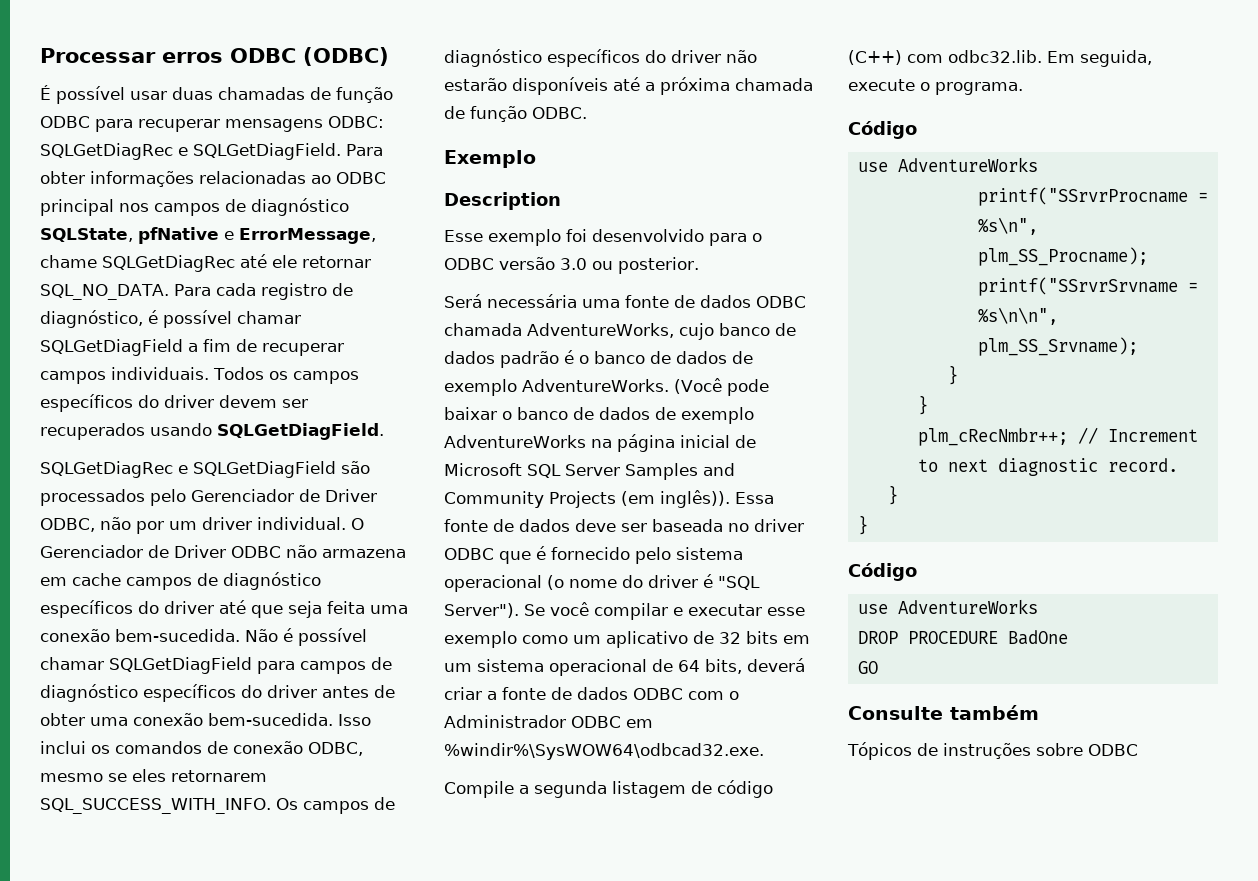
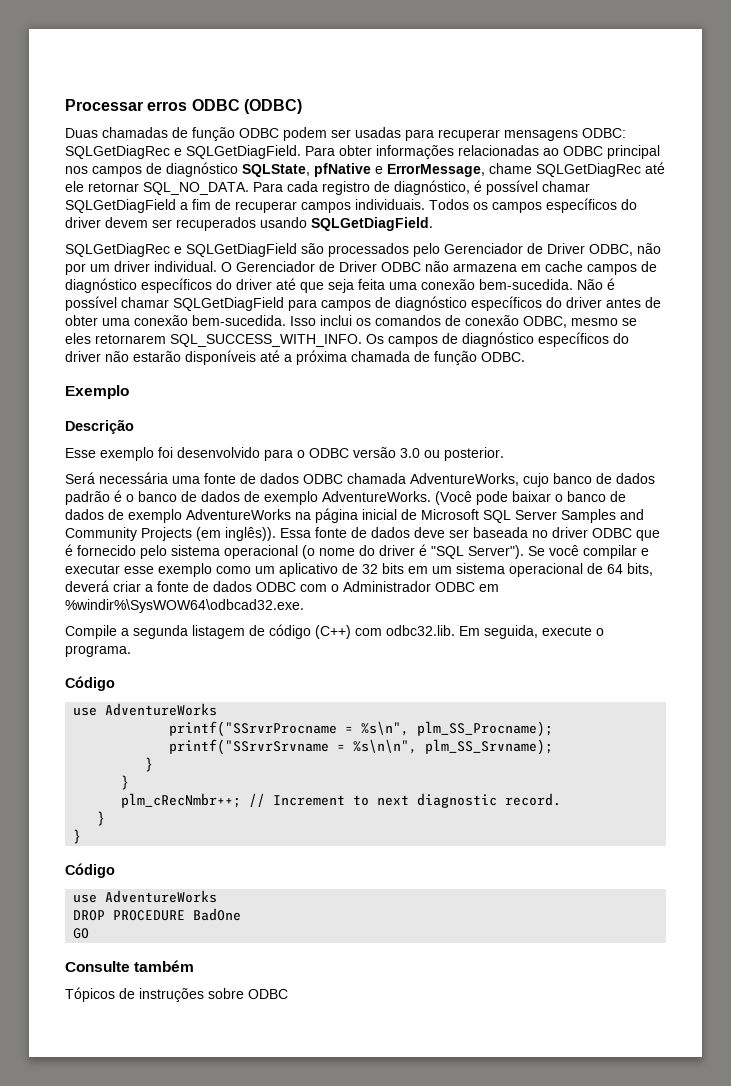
- É possível usar duas chamadas de função ODBC para recuperar mensagens ODBC: SQLGetDiagRec e SQLGetDiagField.
+ Duas chamadas de função ODBC podem ser usadas para recuperar mensagens ODBC: SQLGetDiagRec e SQLGetDiagField.
- Description
+ Descrição

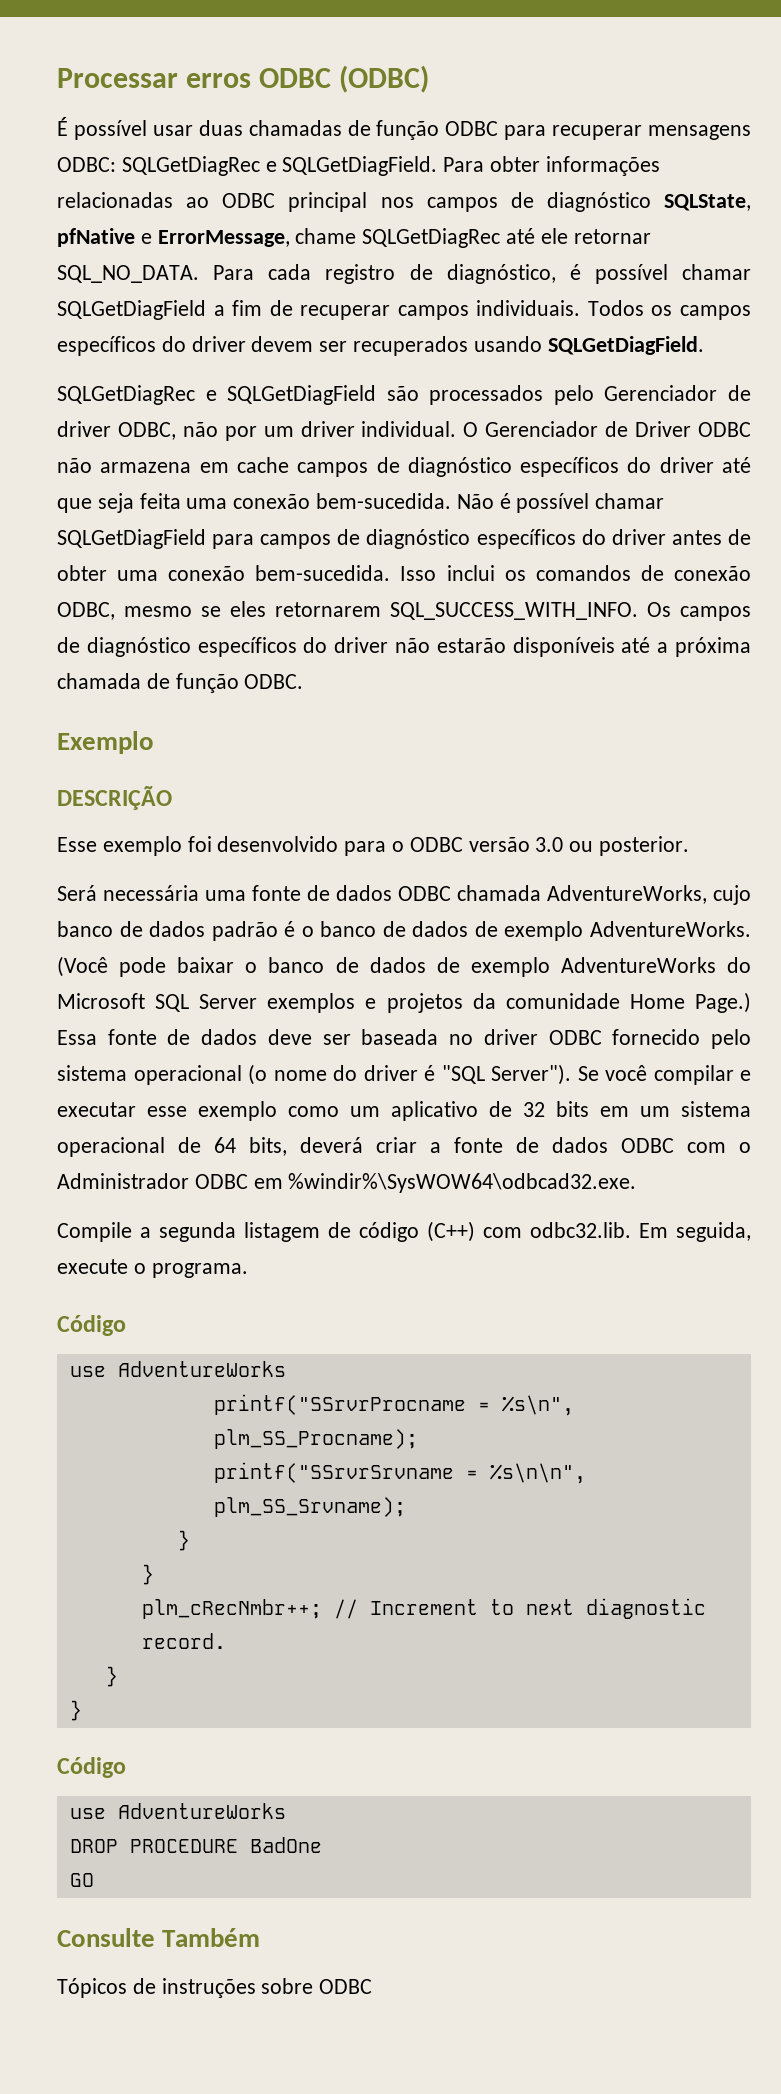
- Duas chamadas de função ODBC podem ser usadas para recuperar mensagens ODBC: SQLGetDiagRec e SQLGetDiagField.
+ É possível usar duas chamadas de função ODBC para recuperar mensagens ODBC: SQLGetDiagRec e SQLGetDiagField.
- SQLGetDiagRec e SQLGetDiagField são processados pelo Gerenciador de Driver ODBC, não por um driver individual.
+ SQLGetDiagRec e SQLGetDiagField são processados pelo Gerenciador de driver ODBC, não por um driver individual.
- Descrição
+ DESCRIÇÃO
- (Você pode baixar o banco de dados de exemplo AdventureWorks na página inicial de Microsoft SQL Server Samples and Community Projects (em inglês)).
+ (Você pode baixar o banco de dados de exemplo AdventureWorks do Microsoft SQL Server exemplos e projetos da comunidade Home Page.)
- Essa fonte de dados deve ser baseada no driver ODBC que é fornecido pelo sistema operacional (o nome do driver é "SQL Server").
+ Essa fonte de dados deve ser baseada no driver ODBC fornecido pelo sistema operacional (o nome do driver é "SQL Server").
- Consulte também
+ Consulte Também

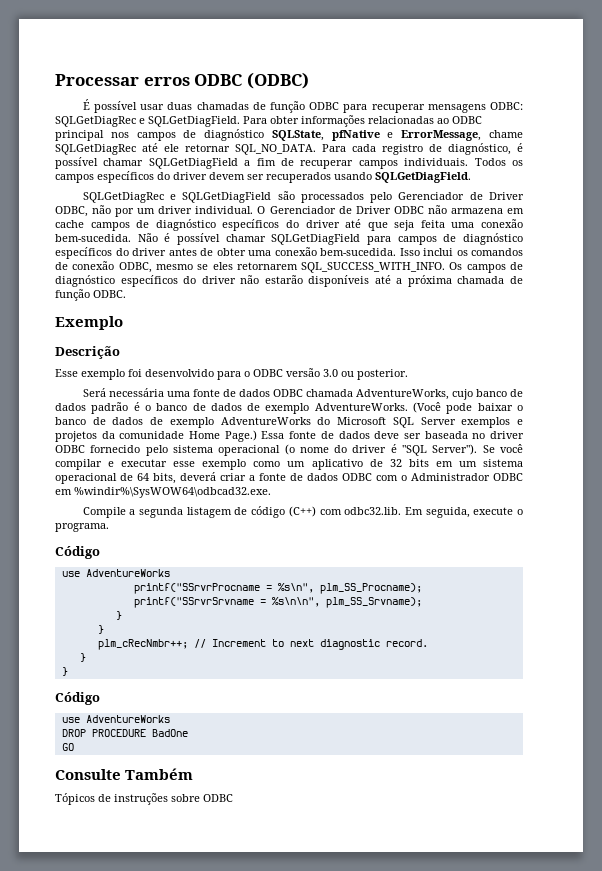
- SQLGetDiagRec e SQLGetDiagField são processados pelo Gerenciador de driver ODBC, não por um driver individual.
+ SQLGetDiagRec e SQLGetDiagField são processados pelo Gerenciador de Driver ODBC, não por um driver individual.
- DESCRIÇÃO
+ Descrição

